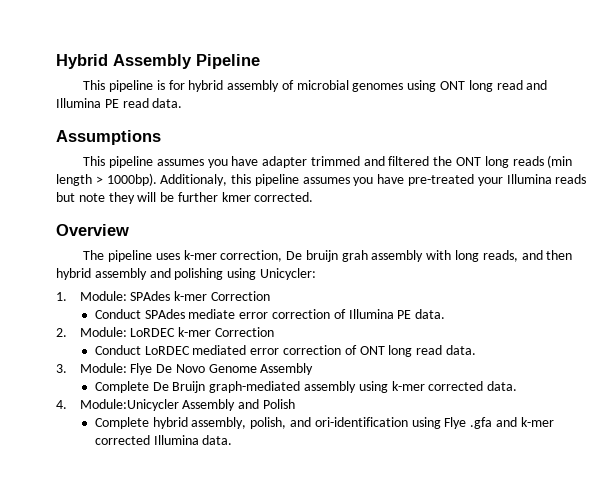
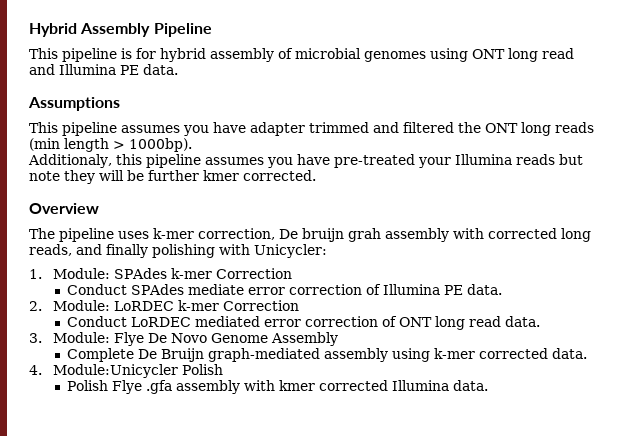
- This pipeline is for hybrid assembly of microbial genomes using ONT long read and Illumina PE read data.
+ This pipeline is for hybrid assembly of microbial genomes using ONT long read and Illumina PE data.
- This pipeline assumes you have adapter trimmed and filtered the ONT long reads (min length > 1000bp). Additionaly, this pipeline assumes you have pre-treated your Illumina reads but note they will be further kmer corrected.
+ This pipeline assumes you have adapter trimmed and filtered the ONT long reads (min length > 1000bp).
+ Additionaly, this pipeline assumes you have pre-treated your Illumina reads but note they will be further kmer corrected.
- The pipeline uses k-mer correction, De bruijn grah assembly with long reads, and then hybrid assembly and polishing using Unicycler:
+ The pipeline uses k-mer correction, De bruijn grah assembly with corrected long reads, and finally polishing with Unicycler:
- 4. Module:Unicycler Assembly and Polish
+ 4. Module:Unicycler Polish
- Complete hybrid assembly, polish, and ori-identification using Flye .gfa and k-mer corrected Illumina data.
+ Polish Flye .gfa assembly with kmer corrected Illumina data.

